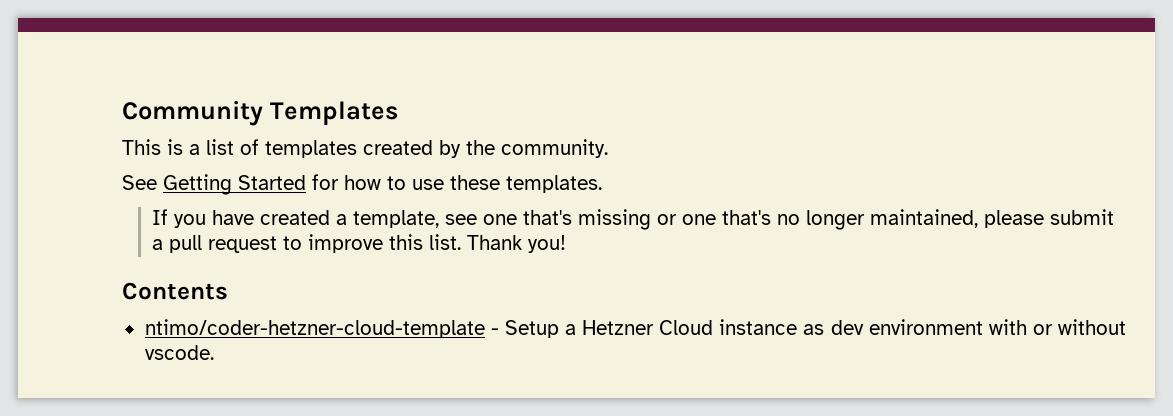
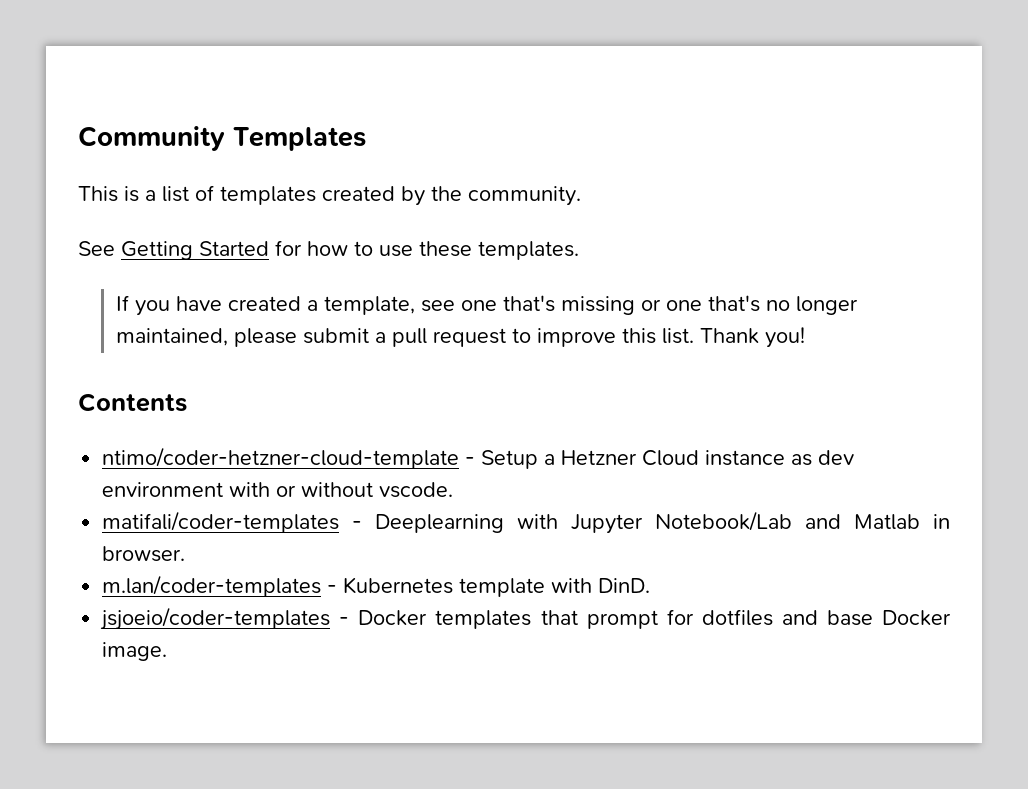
+ matifali/coder-templates - Deeplearning with Jupyter Notebook/Lab and Matlab in browser.
+ m.lan/coder-templates - Kubernetes template with DinD.
+ jsjoeio/coder-templates - Docker templates that prompt for dotfiles and base Docker image.

